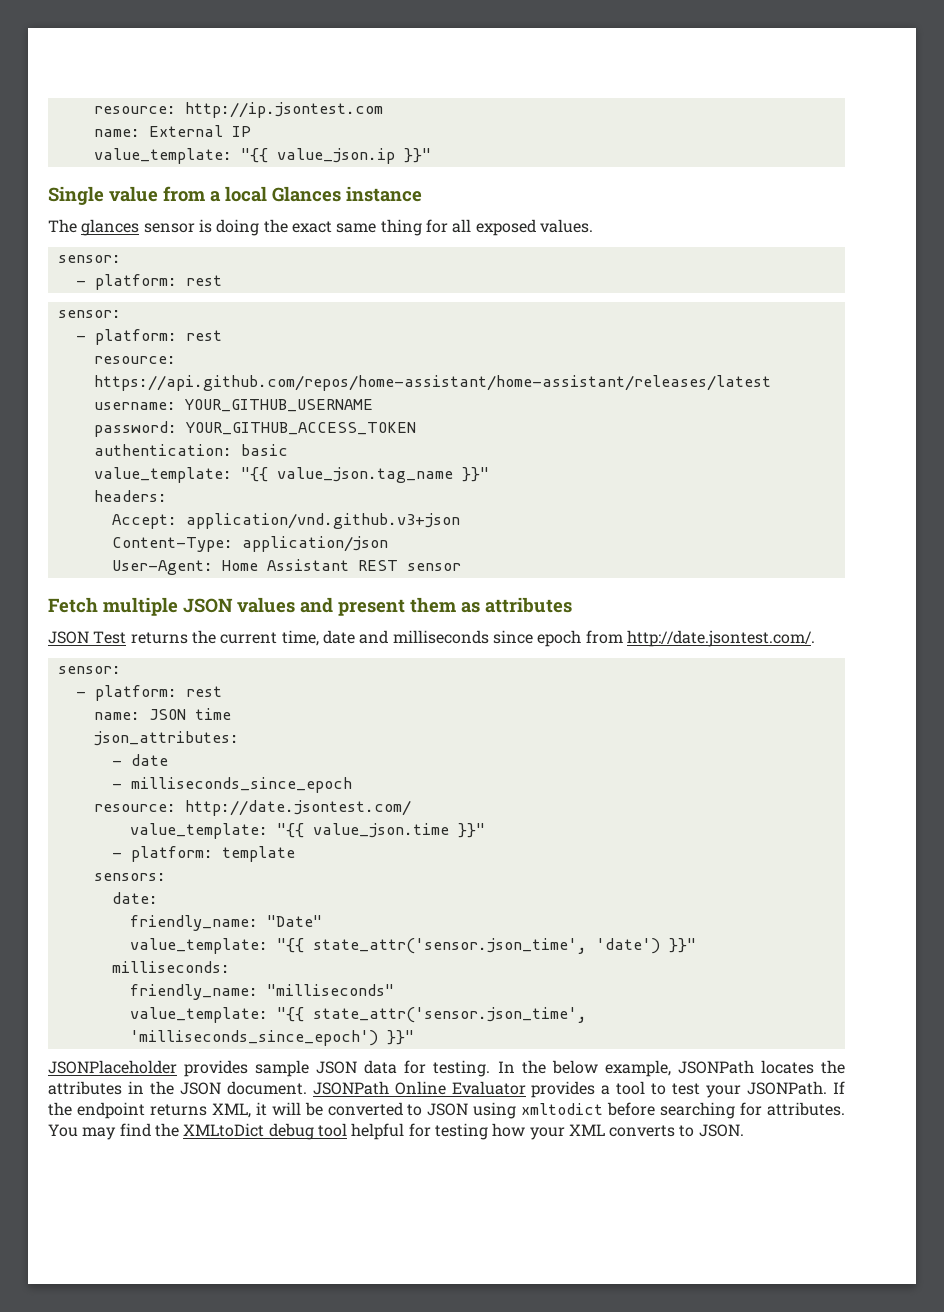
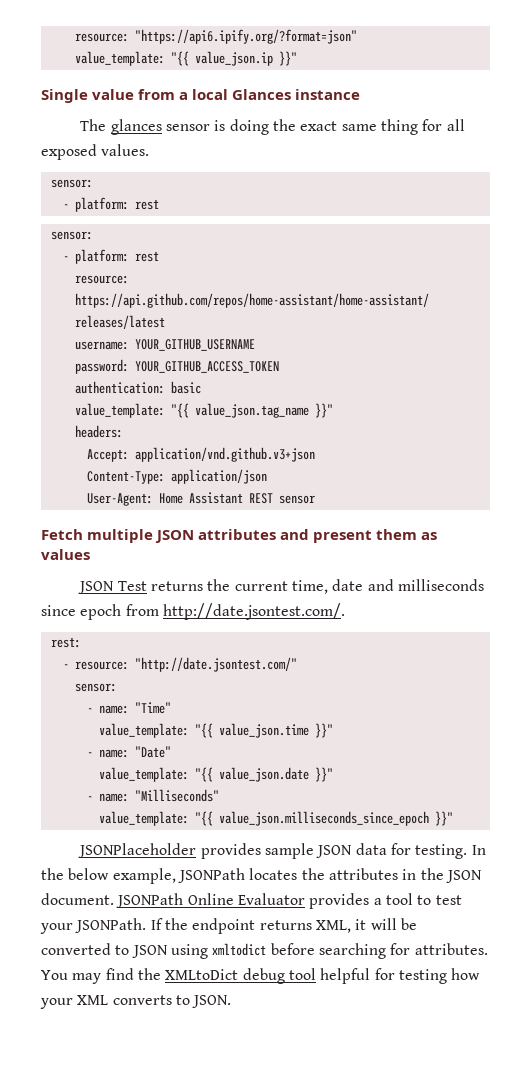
- resource: http://ip.jsontest.com
- name: External IP
+ resource: "https://api6.ipify.org/?format=json"
- Fetch multiple JSON values and present them as attributes
+ Fetch multiple JSON attributes and present them as values
  JSON Test returns the current time, date and milliseconds since epoch from http://date.jsontest.com/.
+ rest:
+ - resource: "http://date.jsontest.com/"
  sensor:
- - platform: rest
- name: JSON time
- json_attributes:
- - date
- - milliseconds_since_epoch
- resource: http://date.jsontest.com/
+ - name: "Time"
- - platform: template
- sensors:
- date:
- friendly_name: "Date"
+ - name: "Date"
- value_template: "{{ state_attr('sensor.json_time', 'date') }}"
- milliseconds:
- friendly_name: "milliseconds"
- value_template: "{{ state_attr('sensor.json_time', 'milliseconds_since_epoch') }}"
+ value_template: "{{ value_json.date }}"
+ - name: "Milliseconds"
+ value_template: "{{ value_json.milliseconds_since_epoch }}"

